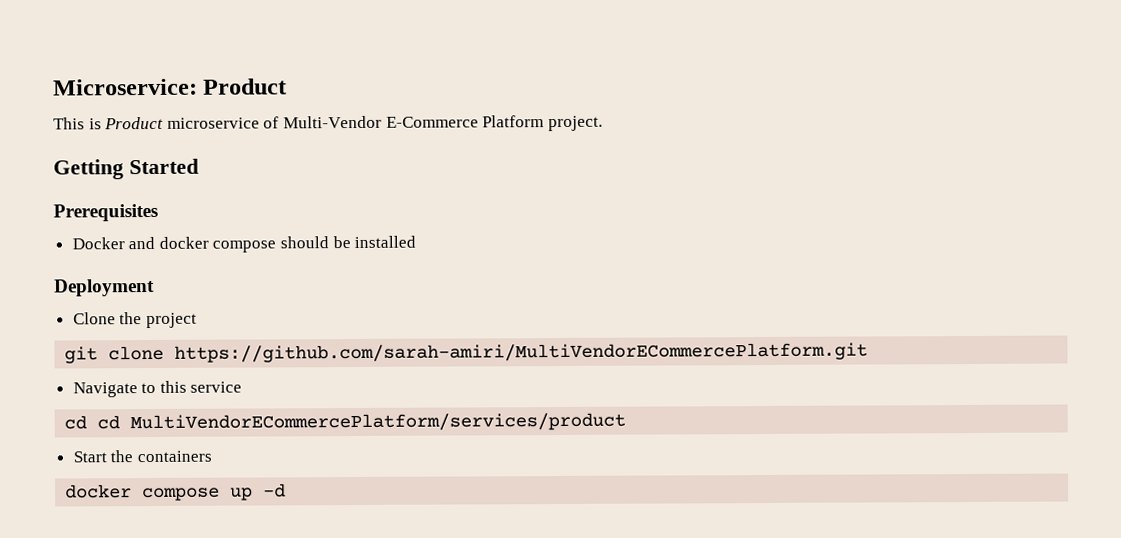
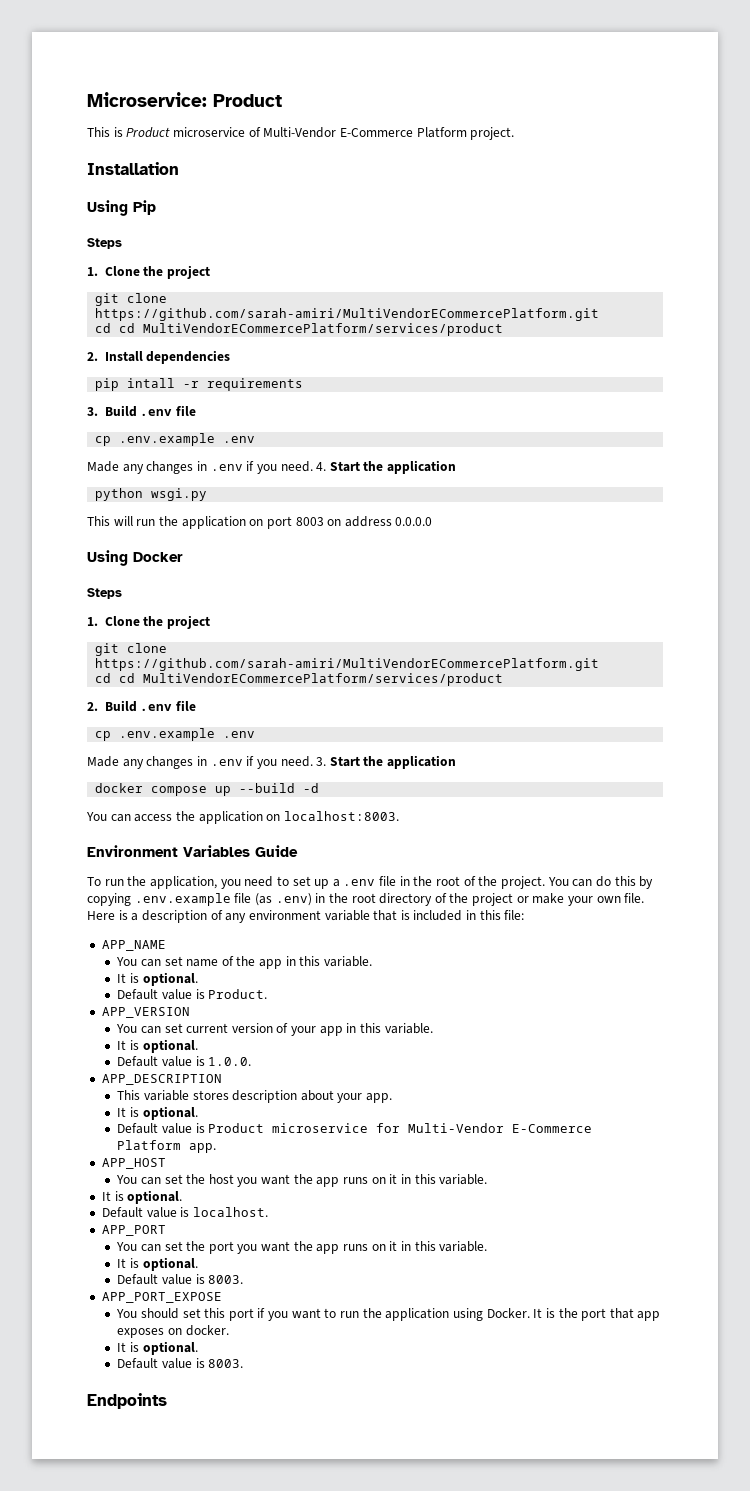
- Getting Started
- Prerequisites
- Docker and docker compose should be installed
- Deployment
- Clone the project
+ Installation
+ Using Pip
+ Steps
+ 1. Clone the project
  git clone https://github.com/sarah-amiri/MultiVendorECommercePlatform.git
- Navigate to this service
  cd cd MultiVendorECommercePlatform/services/product
- Start the containers
+ 2. Install dependencies
+ pip intall -r requirements
+ 3. Build .env file
+ cp .env.example .env
+ Made any changes in .env if you need. 4. Start the application
+ python wsgi.py
+ This will run the application on port 8003 on address 0.0.0.0
+ Using Docker
+ Steps
+ 1. Clone the project
+ git clone https://github.com/sarah-amiri/MultiVendorECommercePlatform.git
+ cd cd MultiVendorECommercePlatform/services/product
+ 2. Build .env file
+ cp .env.example .env
+ Made any changes in .env if you need. 3. Start the application
- docker compose up -d
+ docker compose up --build -d
+ You can access the application on localhost:8003.
+ Environment Variables Guide
+ To run the application, you need to set up a .env file in the root of the project. You can do this by copying .env.example file (as .env) in the root directory of the project or make your own file. Here is a description of any environment variable that is included in this file:
+ APP_NAME
+ You can set name of the app in this variable.
+ It is optional.
+ Default value is Product.
+ APP_VERSION
+ You can set current version of your app in this variable.
+ It is optional.
+ Default value is 1.0.0.
+ APP_DESCRIPTION
+ This variable stores description about your app.
+ It is optional.
+ Default value is Product microservice for Multi-Vendor E-Commerce Platform app.
+ APP_HOST
+ You can set the host you want the app runs on it in this variable.
+ It is optional.
+ Default value is localhost.
+ APP_PORT
+ You can set the port you want the app runs on it in this variable.
+ It is optional.
+ Default value is 8003.
+ APP_PORT_EXPOSE
+ You should set this port if you want to run the application using Docker. It is the port that app exposes on docker.
+ It is optional.
+ Default value is 8003.
+ Endpoints

